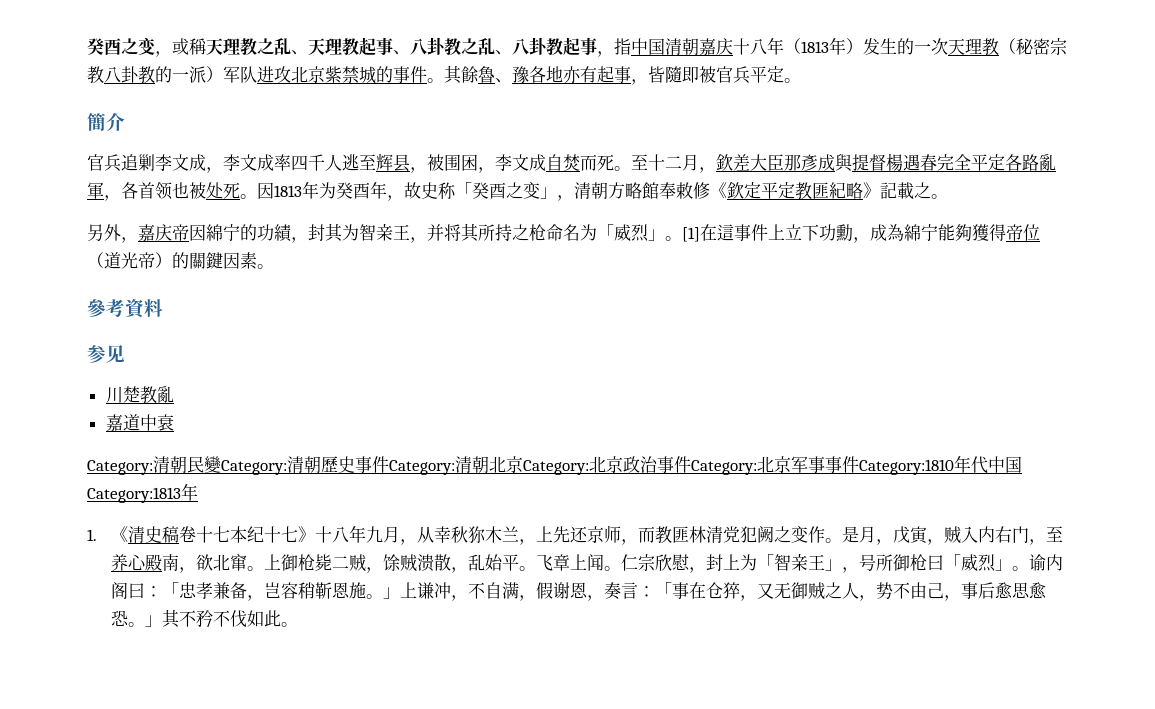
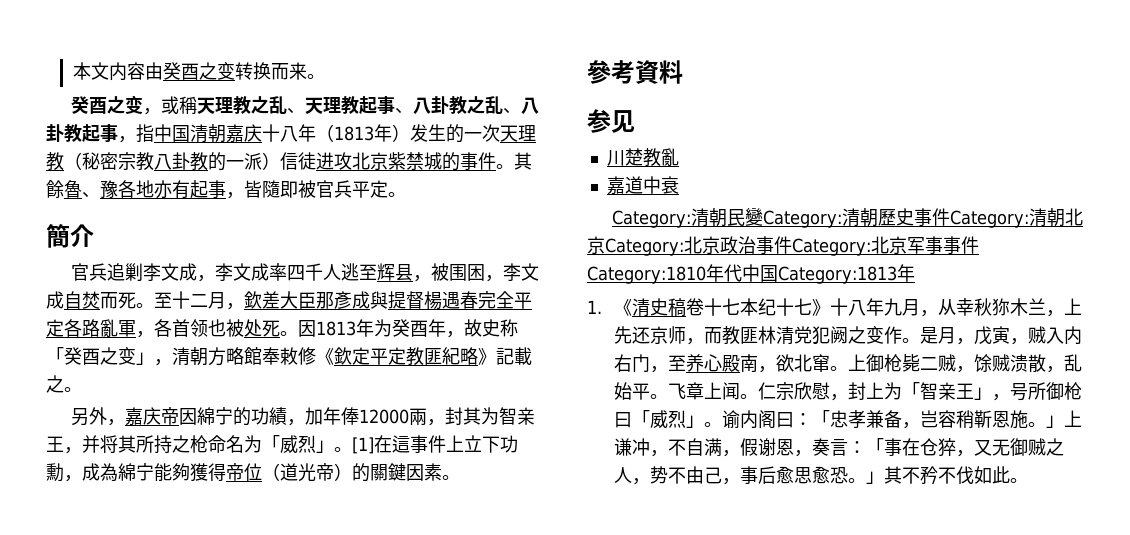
+ 本文内容由癸酉之变转换而来。
- 癸酉之变，或稱天理教之乱、天理教起事、八卦教之乱、八卦教起事，指中国清朝嘉庆十八年（1813年）发生的一次天理教（秘密宗教八卦教的一派）军队进攻北京紫禁城的事件。
+ 癸酉之变，或稱天理教之乱、天理教起事、八卦教之乱、八卦教起事，指中国清朝嘉庆十八年（1813年）发生的一次天理教（秘密宗教八卦教的一派）信徒进攻北京紫禁城的事件。
- 另外，嘉庆帝因綿宁的功績，封其为智亲王，并将其所持之枪命名为「威烈」。
+ 另外，嘉庆帝因綿宁的功績，加年俸12000兩，封其为智亲王，并将其所持之枪命名为「威烈」。

